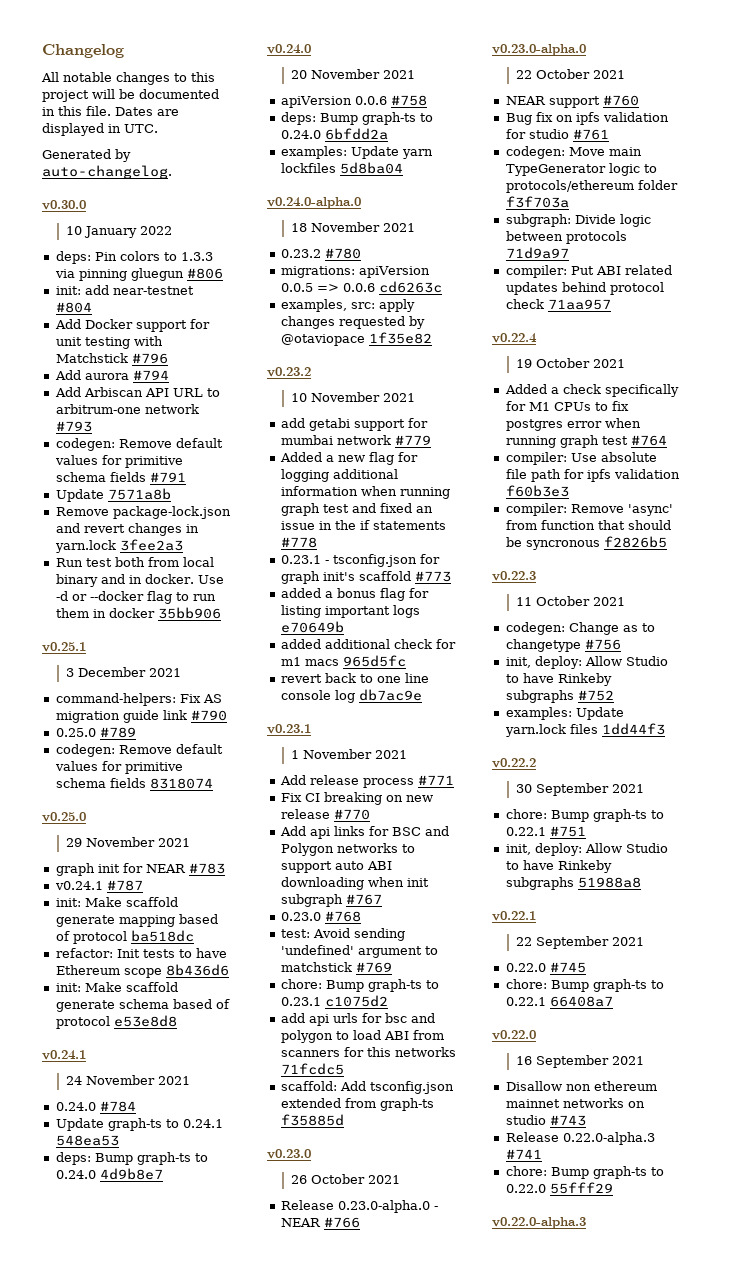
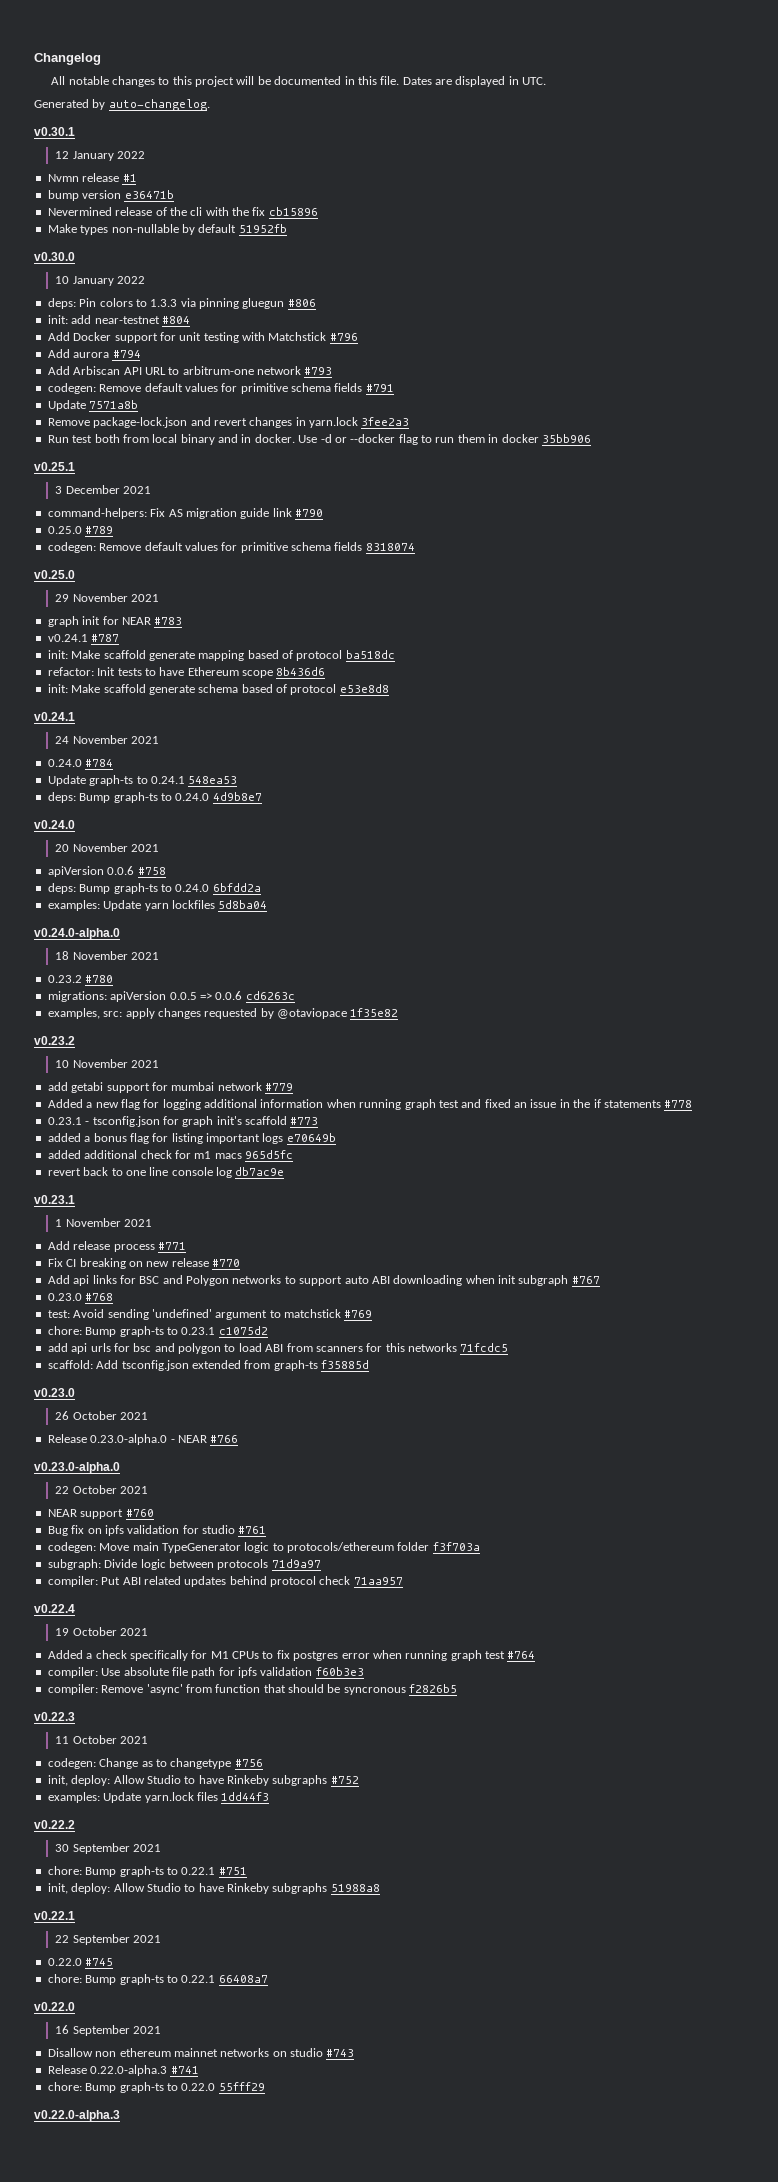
+ v0.30.1
+ 12 January 2022
+ Nvmn release #1
+ bump version e36471b
+ Nevermined release of the cli with the fix cb15896
+ Make types non-nullable by default 51952fb

